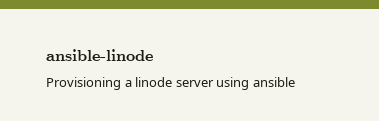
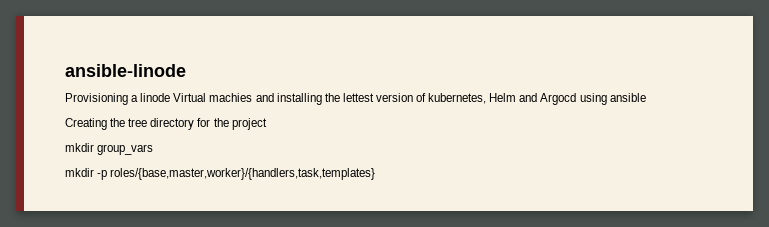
- Provisioning a linode server using ansible
+ Provisioning a linode Virtual machies and installing the lettest version of kubernetes, Helm and Argocd using ansible
+ Creating the tree directory for the project
+ mkdir group_vars
+ mkdir -p roles/{base,master,worker}/{handlers,task,templates}

